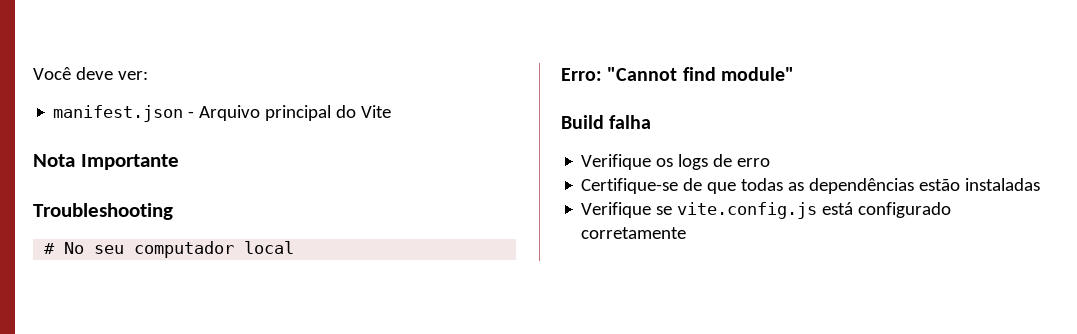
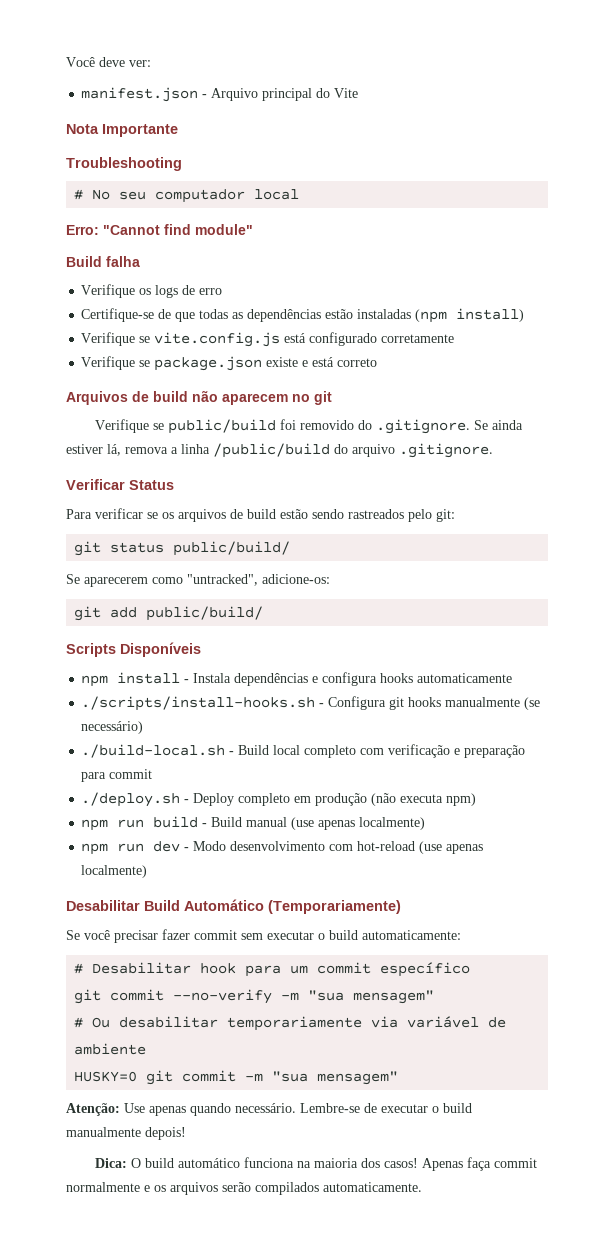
- Certifique-se de que todas as dependências estão instaladas
+ Certifique-se de que todas as dependências estão instaladas (npm install)
+ Verifique se package.json existe e está correto
+ Arquivos de build não aparecem no git
+ Verifique se public/build foi removido do .gitignore. Se ainda estiver lá, remova a linha /public/build do arquivo .gitignore.
+ Verificar Status
+ Para verificar se os arquivos de build estão sendo rastreados pelo git:
+ git status public/build/
+ Se aparecerem como "untracked", adicione-os:
+ git add public/build/
+ Scripts Disponíveis
+ npm install - Instala dependências e configura hooks automaticamente
+ ./scripts/install-hooks.sh - Configura git hooks manualmente (se necessário)
+ ./build-local.sh - Build local completo com verificação e preparação para commit
+ ./deploy.sh - Deploy completo em produção (não executa npm)
+ npm run build - Build manual (use apenas localmente)
+ npm run dev - Modo desenvolvimento com hot-reload (use apenas localmente)
+ Desabilitar Build Automático (Temporariamente)
+ Se você precisar fazer commit sem executar o build automaticamente:
+ # Desabilitar hook para um commit específico
+ git commit --no-verify -m "sua mensagem"
+ # Ou desabilitar temporariamente via variável de ambiente
+ HUSKY=0 git commit -m "sua mensagem"
+ Atenção: Use apenas quando necessário. Lembre-se de executar o build manualmente depois!
+ Dica: O build automático funciona na maioria dos casos! Apenas faça commit normalmente e os arquivos serão compilados automaticamente.

